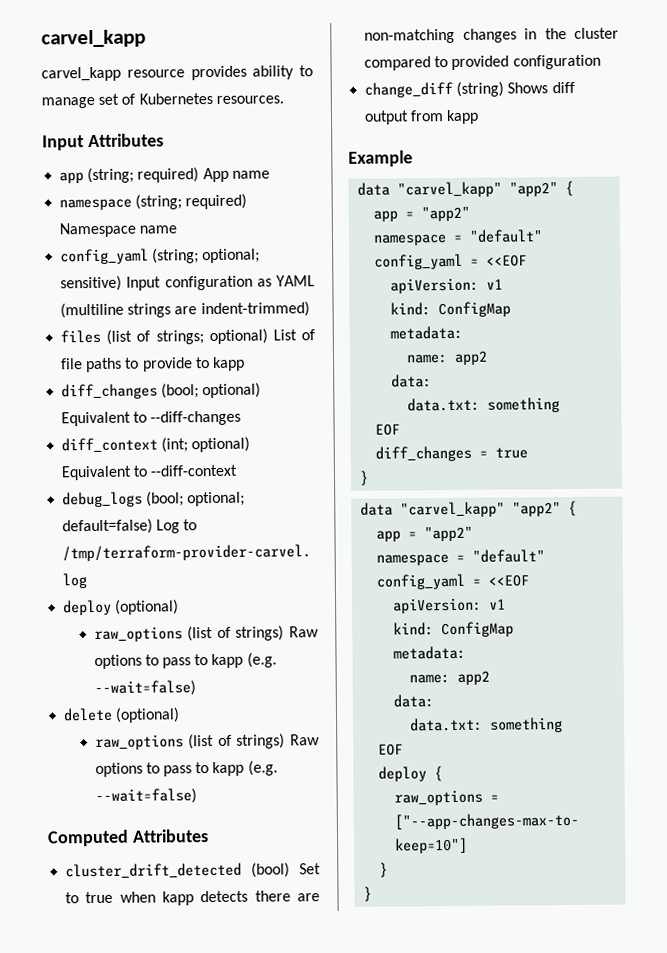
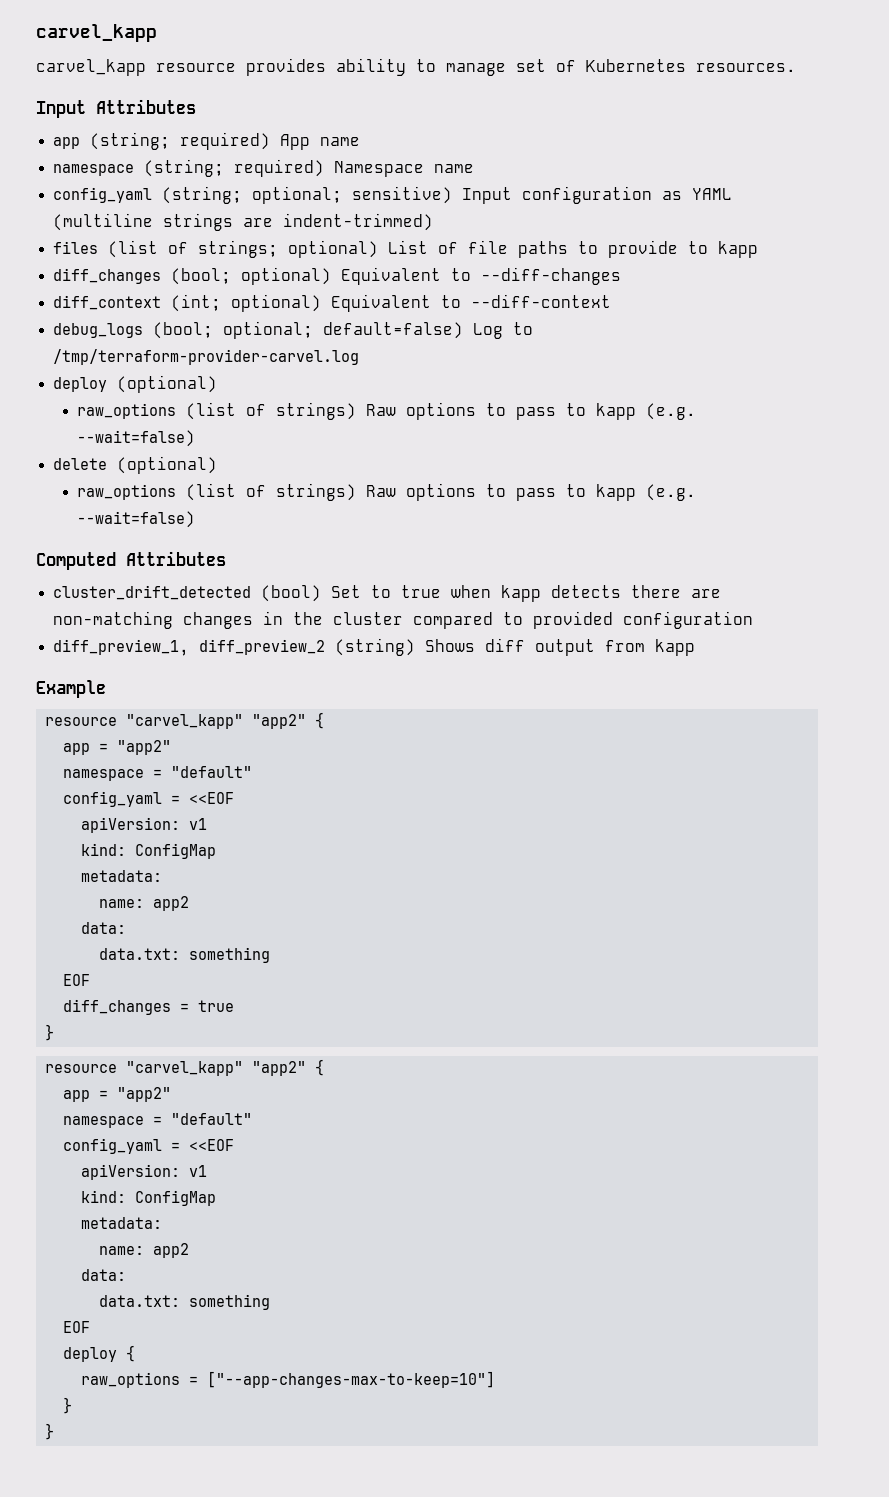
- change_diff (string) Shows diff output from kapp
+ diff_preview_1, diff_preview_2 (string) Shows diff output from kapp
  Example
- data "carvel_kapp" "app2" {
+ resource "carvel_kapp" "app2" {
  diff_changes = true
  }
- data "carvel_kapp" "app2" {
+ resource "carvel_kapp" "app2" {

